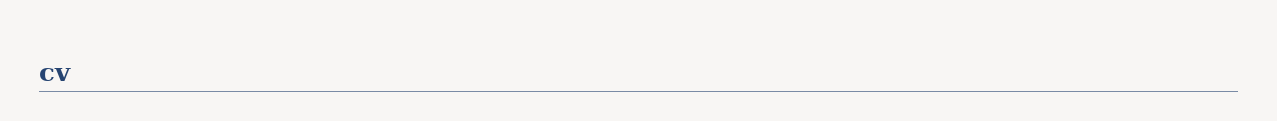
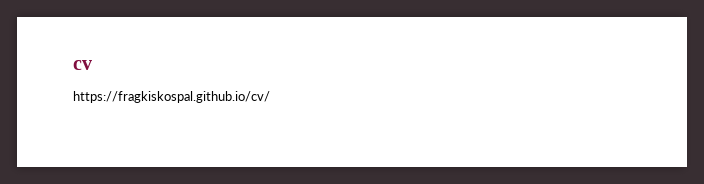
+ https://fragkiskospal.github.io/cv/

